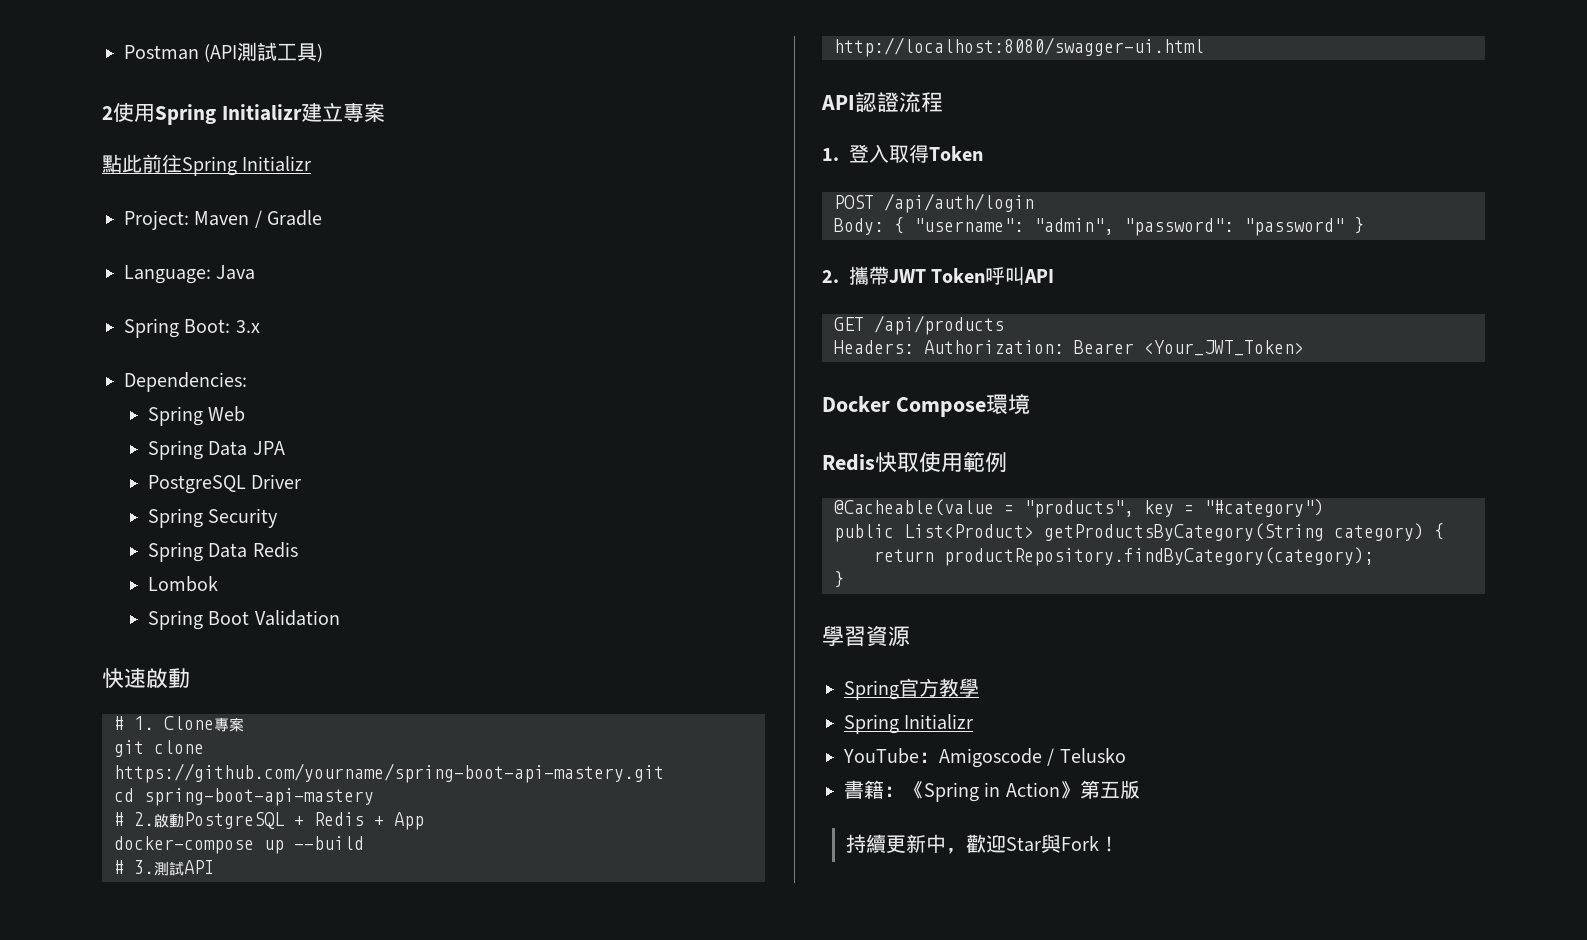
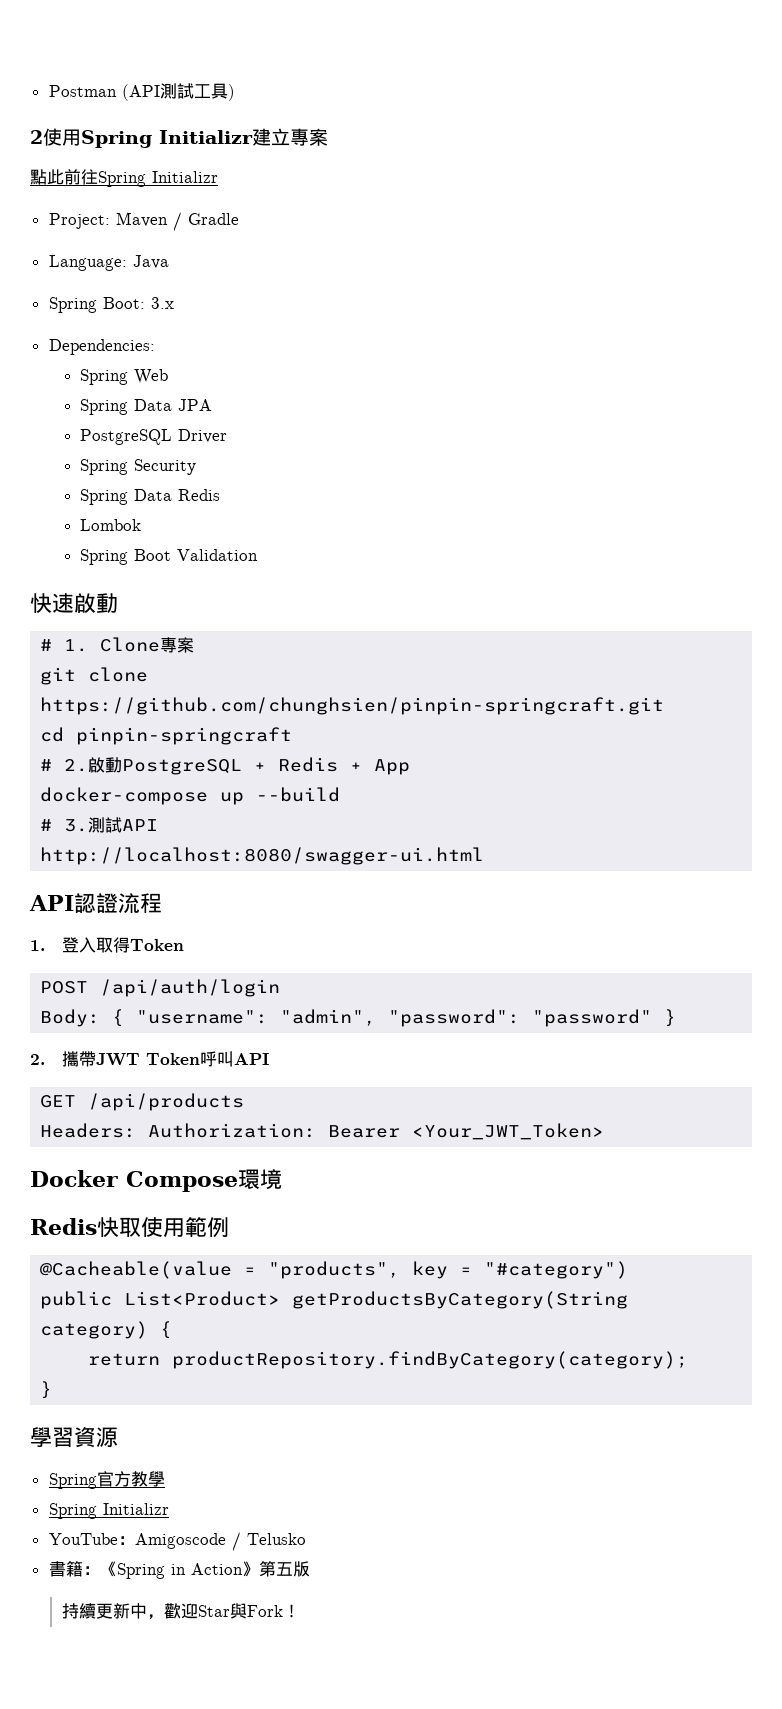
- git clone https://github.com/yourname/spring-boot-api-mastery.git
+ git clone https://github.com/chunghsien/pinpin-springcraft.git
- cd spring-boot-api-mastery
+ cd pinpin-springcraft

